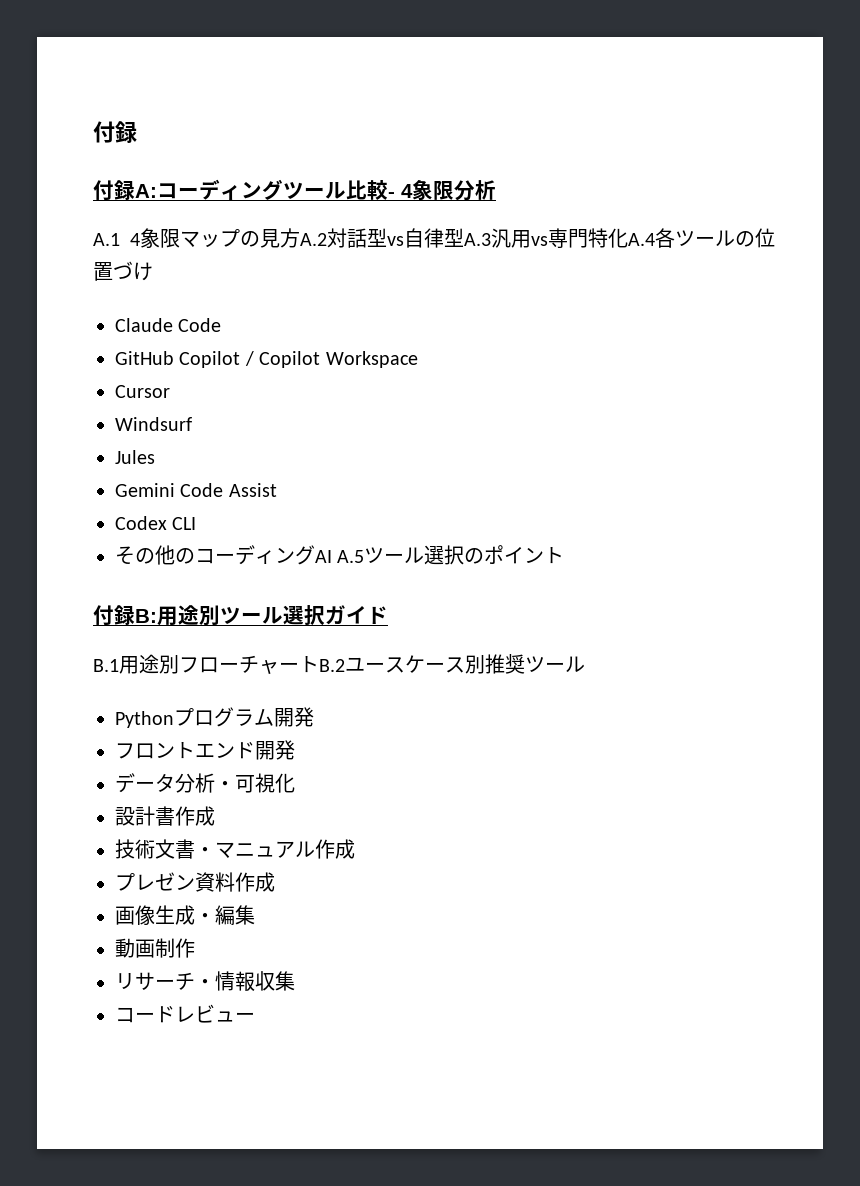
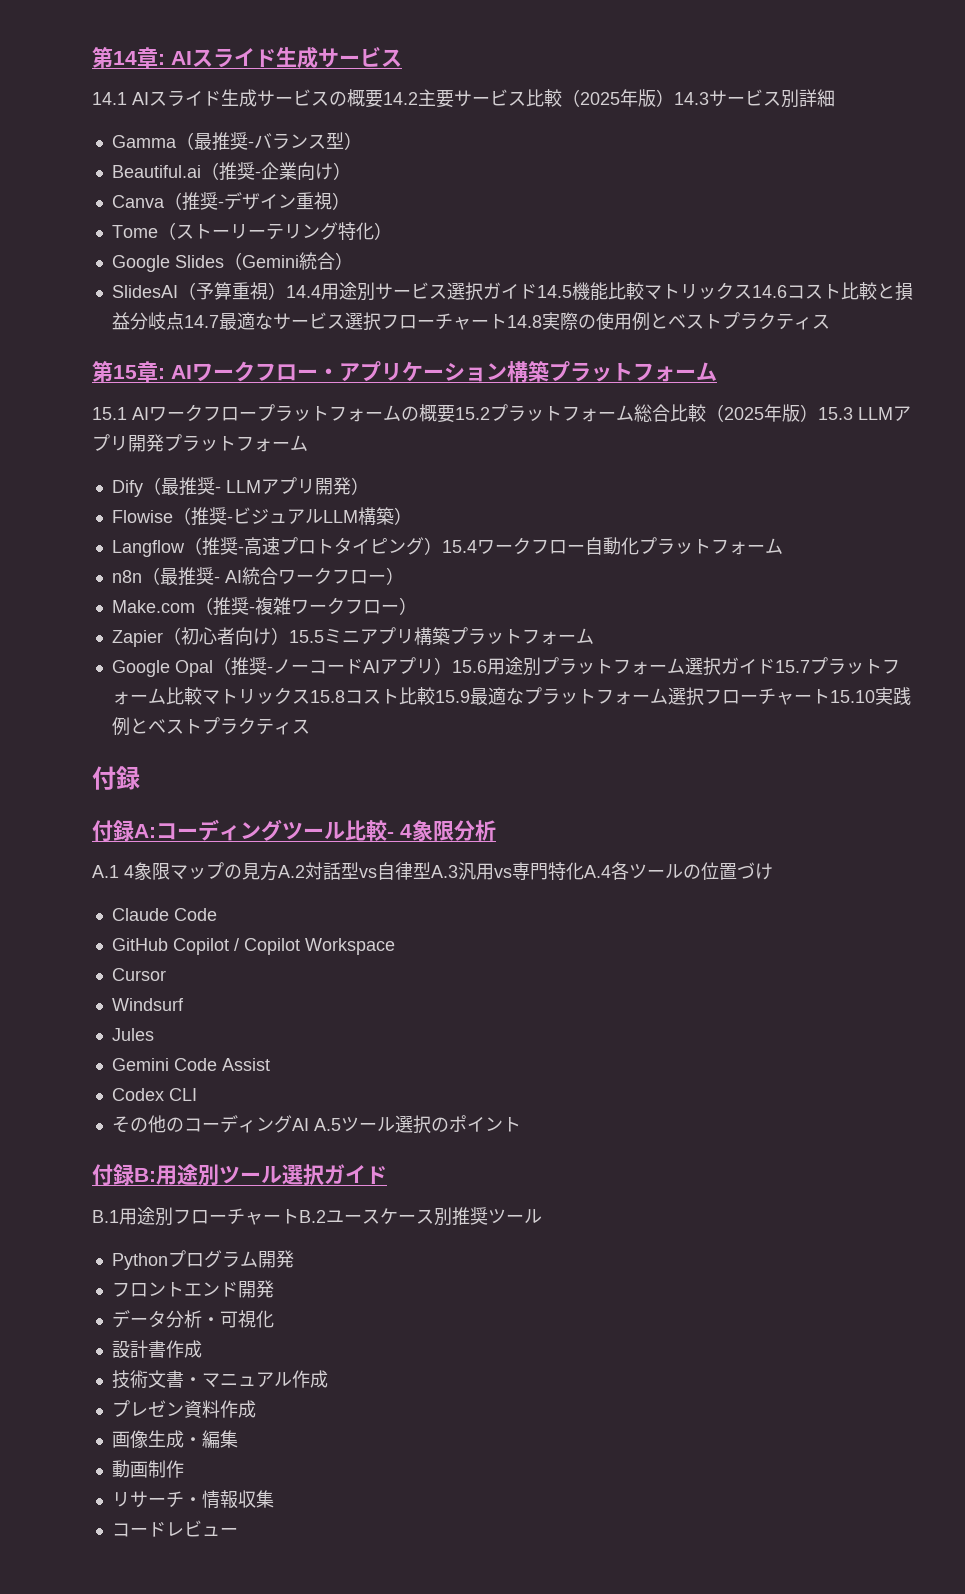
+ 第14章: AIスライド生成サービス
+ 14.1 AIスライド生成サービスの概要14.2主要サービス比較（2025年版）14.3サービス別詳細
+ Gamma（最推奨-バランス型）
+ Beautiful.ai（推奨-企業向け）
+ Canva（推奨-デザイン重視）
+ Tome（ストーリーテリング特化）
+ Google Slides（Gemini統合）
+ SlidesAI（予算重視）14.4用途別サービス選択ガイド14.5機能比較マトリックス14.6コスト比較と損益分岐点14.7最適なサービス選択フローチャート14.8実際の使用例とベストプラクティス
+ 第15章: AIワークフロー・アプリケーション構築プラットフォーム
+ 15.1 AIワークフロープラットフォームの概要15.2プラットフォーム総合比較（2025年版）15.3 LLMアプリ開発プラットフォーム
+ Dify（最推奨- LLMアプリ開発）
+ Flowise（推奨-ビジュアルLLM構築）
+ Langflow（推奨-高速プロトタイピング）15.4ワークフロー自動化プラットフォーム
+ n8n（最推奨- AI統合ワークフロー）
+ Make.com（推奨-複雑ワークフロー）
+ Zapier（初心者向け）15.5ミニアプリ構築プラットフォーム
+ Google Opal（推奨-ノーコードAIアプリ）15.6用途別プラットフォーム選択ガイド15.7プラットフォーム比較マトリックス15.8コスト比較15.9最適なプラットフォーム選択フローチャート15.10実践例とベストプラクティス

